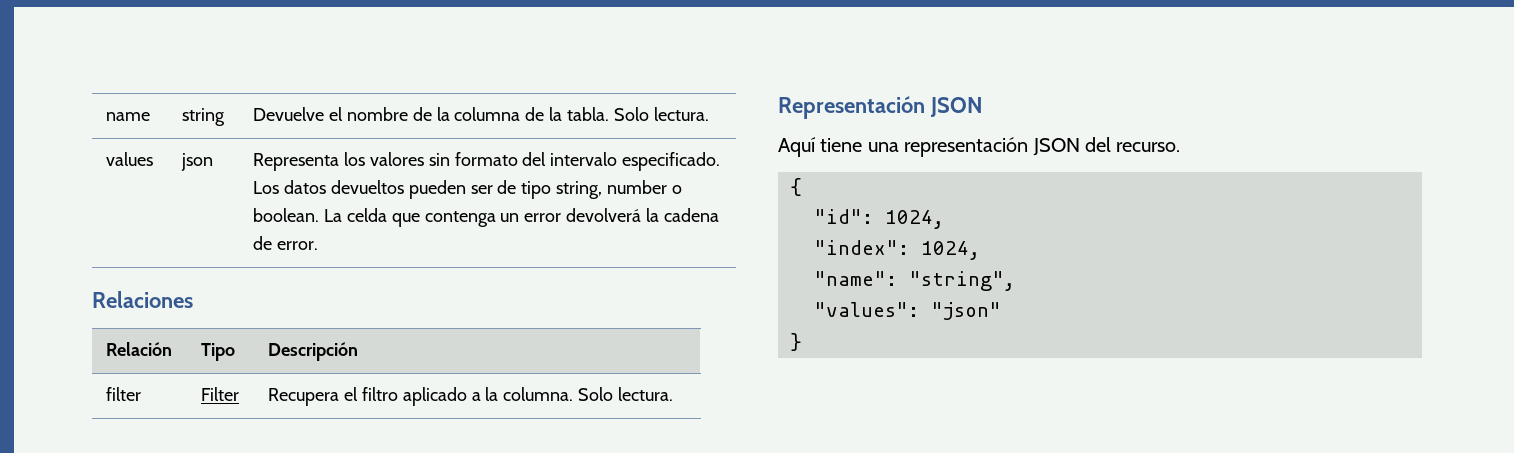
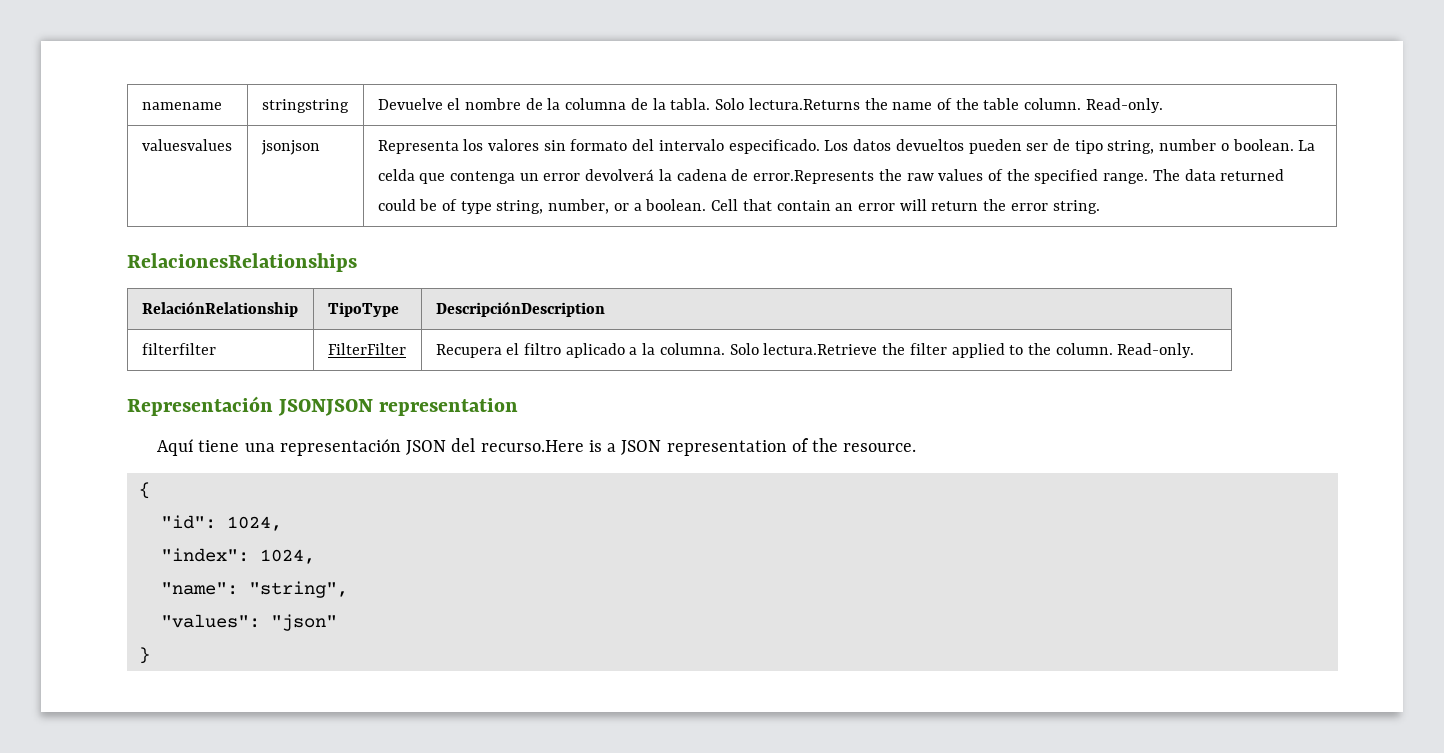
- name | string | Devuelve el nombre de la columna de la tabla. Solo lectura.
- values | json | Representa los valores sin formato del intervalo especificado. Los datos devueltos pueden ser de tipo string, number o boolean. La celda que contenga un error devolverá la cadena de error.
- Relaciones
- Relación | Tipo | Descripción
- filter | Filter | Recupera el filtro aplicado a la columna. Solo lectura.
+ namename | stringstring | Devuelve el nombre de la columna de la tabla. Solo lectura.Returns the name of the table column. Read-only.
+ valuesvalues | jsonjson | Representa los valores sin formato del intervalo especificado. Los datos devueltos pueden ser de tipo string, number o boolean. La celda que contenga un error devolverá la cadena de error.Represents the raw values of the specified range. The data returned could be of type string, number, or a boolean. Cell that contain an error will return the error string.
+ RelacionesRelationships
+ RelaciónRelationship | TipoType | DescripciónDescription
+ filterfilter | FilterFilter | Recupera el filtro aplicado a la columna. Solo lectura.Retrieve the filter applied to the column. Read-only.
- Representación JSON
+ Representación JSONJSON representation
- Aquí tiene una representación JSON del recurso.
+ Aquí tiene una representación JSON del recurso.Here is a JSON representation of the resource.

